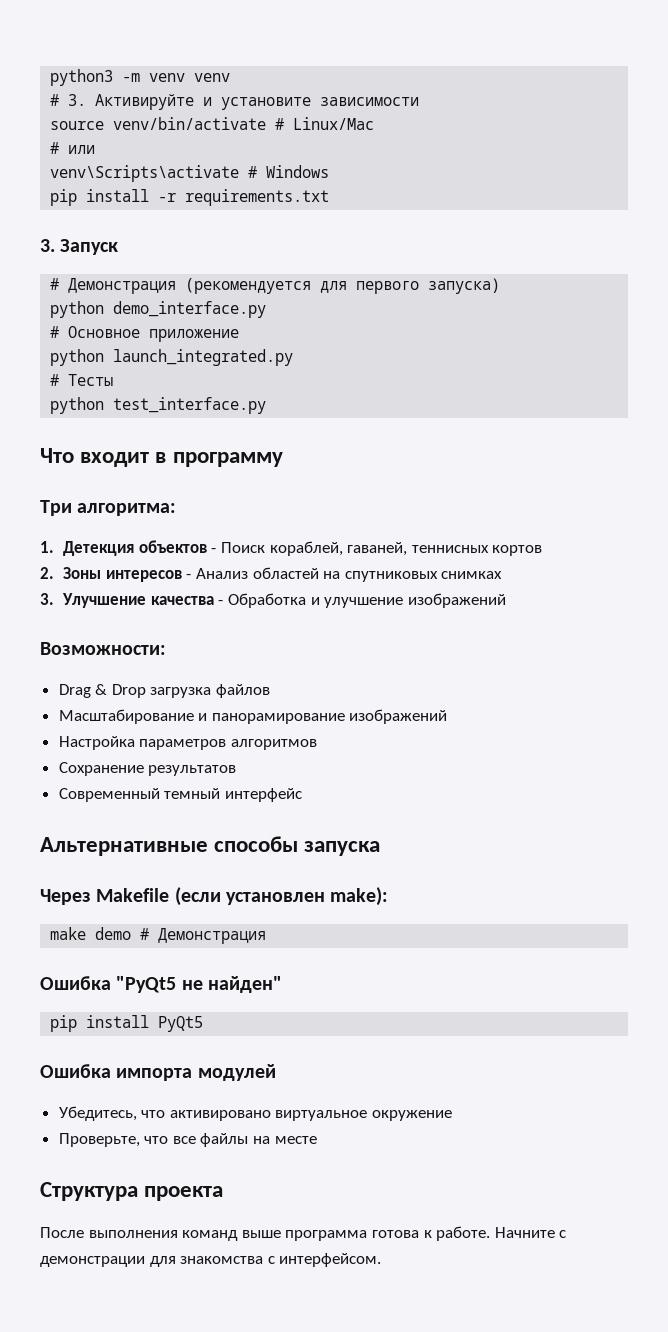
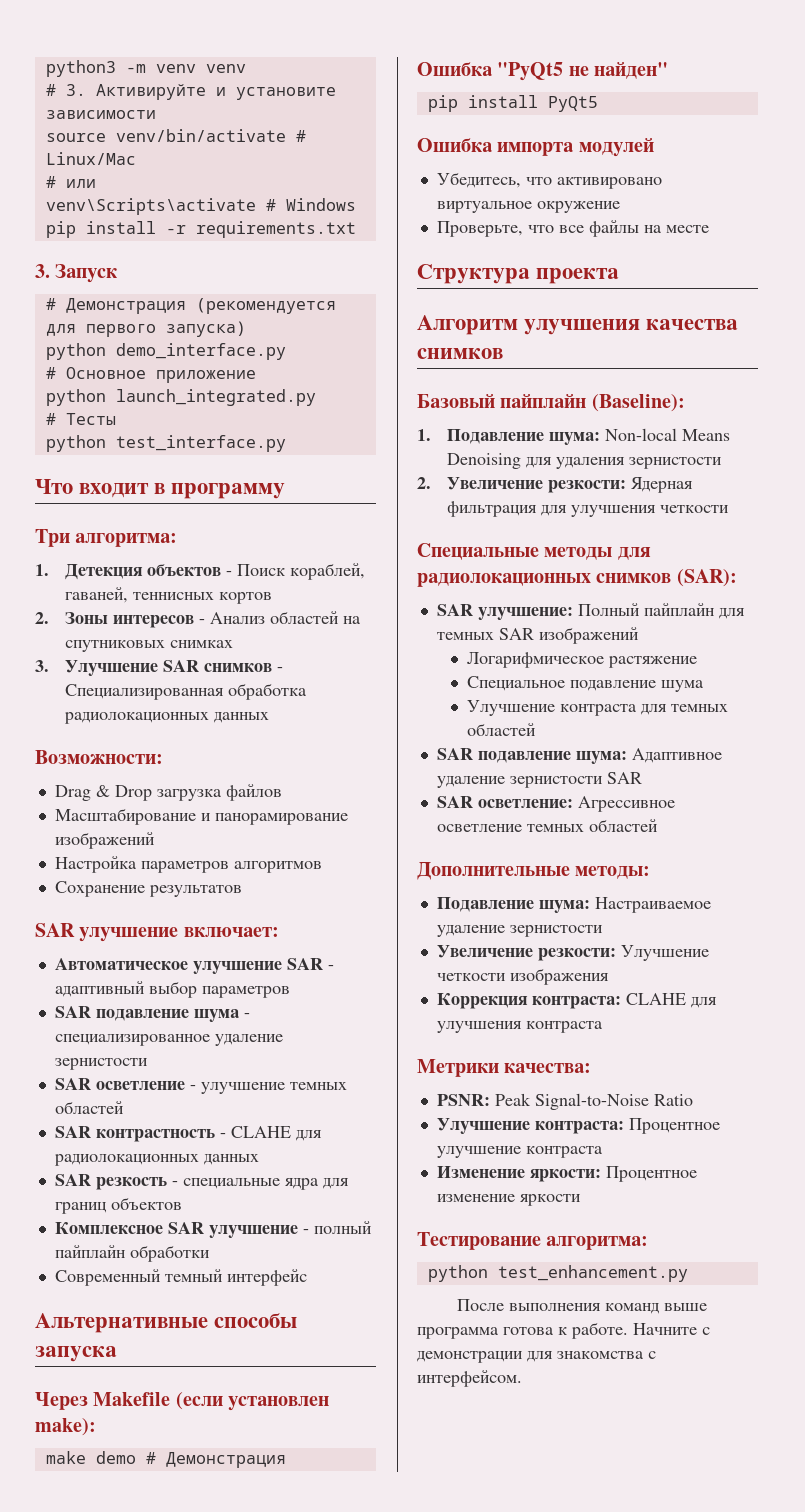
- 3. Улучшение качества - Обработка и улучшение изображений
+ 3. Улучшение SAR снимков - Специализированная обработка радиолокационных данных
+ SAR улучшение включает:
+ Автоматическое улучшение SAR - адаптивный выбор параметров
+ SAR подавление шума - специализированное удаление зернистости
+ SAR осветление - улучшение темных областей
+ SAR контрастность - CLAHE для радиолокационных данных
+ SAR резкость - специальные ядра для границ объектов
+ Комплексное SAR улучшение - полный пайплайн обработки
+ Алгоритм улучшения качества снимков
+ Базовый пайплайн (Baseline):
+ 1. Подавление шума: Non-local Means Denoising для удаления зернистости
+ 2. Увеличение резкости: Ядерная фильтрация для улучшения четкости
+ Специальные методы для радиолокационных снимков (SAR):
+ SAR улучшение: Полный пайплайн для темных SAR изображений
+ Логарифмическое растяжение
+ Специальное подавление шума
+ Улучшение контраста для темных областей
+ SAR подавление шума: Адаптивное удаление зернистости SAR
+ SAR осветление: Агрессивное осветление темных областей
+ Дополнительные методы:
+ Подавление шума: Настраиваемое удаление зернистости
+ Увеличение резкости: Улучшение четкости изображения
+ Коррекция контраста: CLAHE для улучшения контраста
+ Метрики качества:
+ PSNR: Peak Signal-to-Noise Ratio
+ Улучшение контраста: Процентное улучшение контраста
+ Изменение яркости: Процентное изменение яркости
+ Тестирование алгоритма:
+ python test_enhancement.py

